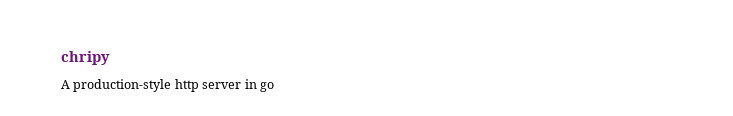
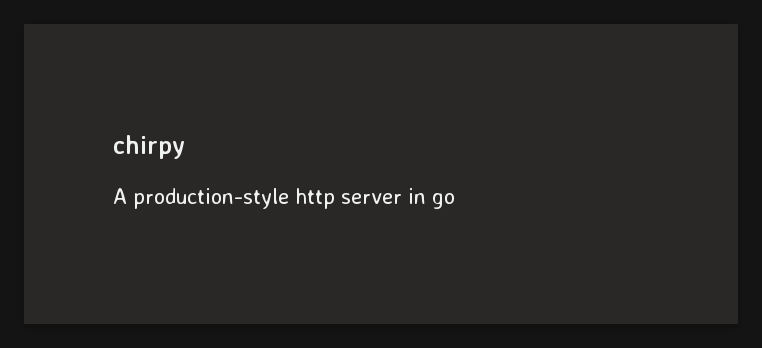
- chripy
+ chirpy

